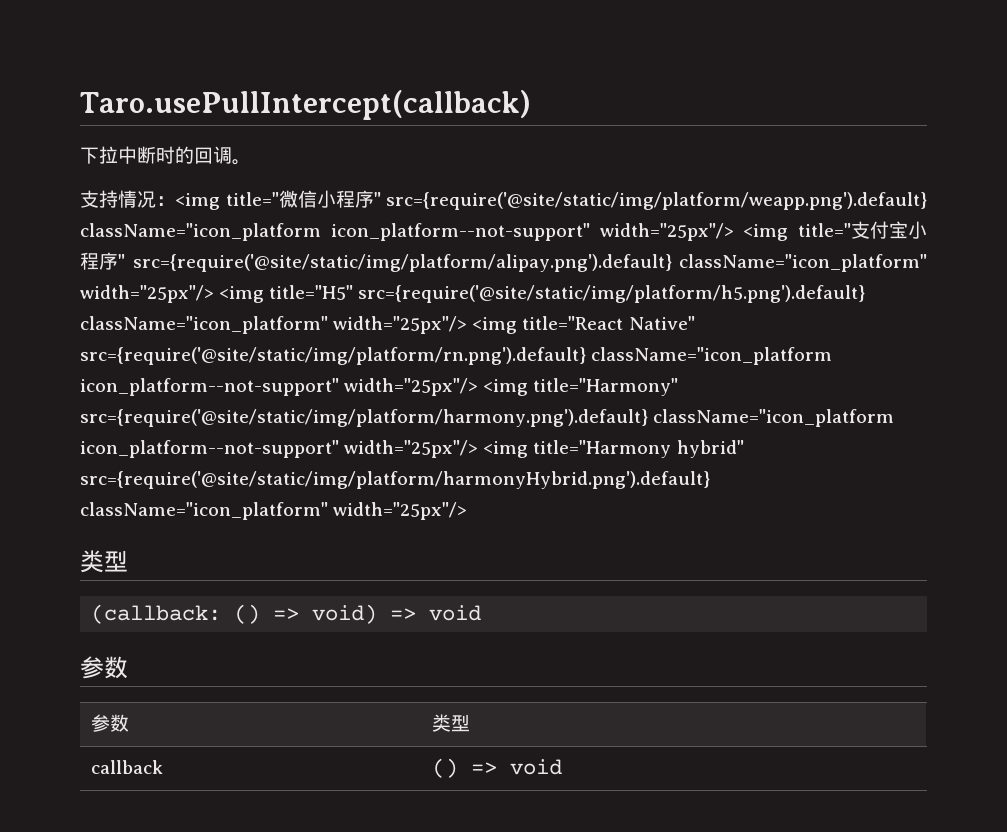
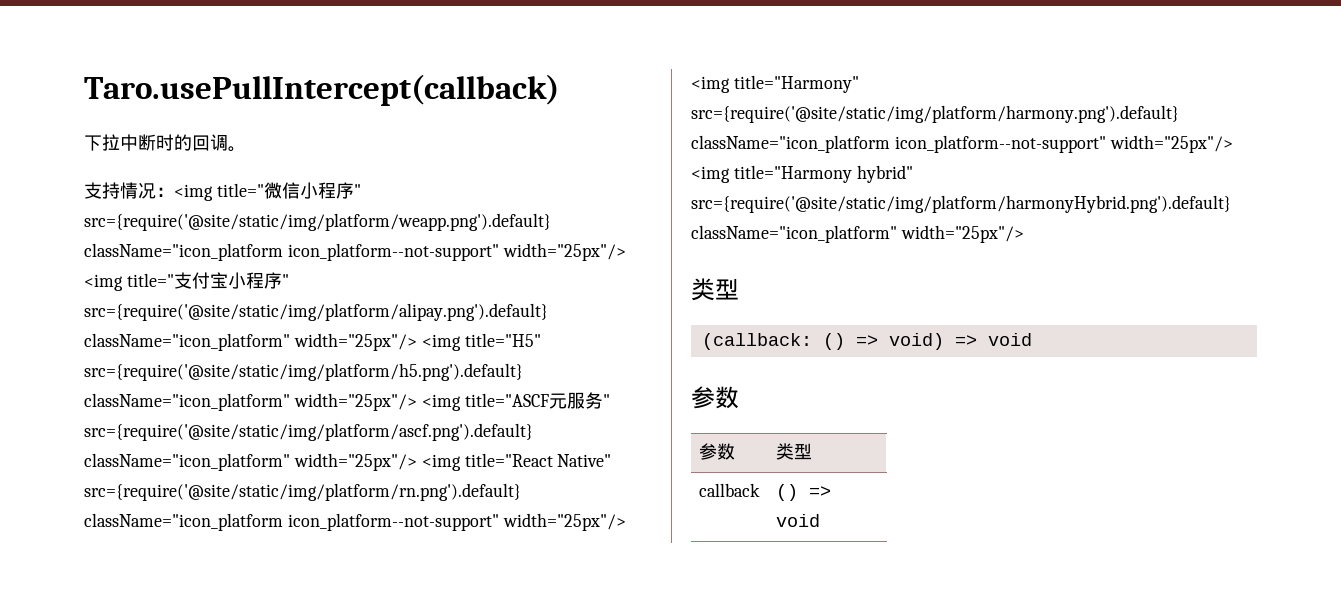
- 支持情况：<img title="微信小程序" src={require('@site/static/img/platform/weapp.png').default} className="icon_platform icon_platform--not-support" width="25px"/> <img title="支付宝小程序" src={require('@site/static/img/platform/alipay.png').default} className="icon_platform" width="25px"/> <img title="H5" src={require('@site/static/img/platform/h5.png').default} className="icon_platform" width="25px"/> <img title="React Native" src={require('@site/static/img/platform/rn.png').default} className="icon_platform icon_platform--not-support" width="25px"/> <img title="Harmony" src={require('@site/static/img/platform/harmony.png').default} className="icon_platform icon_platform--not-support" width="25px"/> <img title="Harmony hybrid" src={require('@site/static/img/platform/harmonyHybrid.png').default} className="icon_platform" width="25px"/>
+ 支持情况：<img title="微信小程序" src={require('@site/static/img/platform/weapp.png').default} className="icon_platform icon_platform--not-support" width="25px"/> <img title="支付宝小程序" src={require('@site/static/img/platform/alipay.png').default} className="icon_platform" width="25px"/> <img title="H5" src={require('@site/static/img/platform/h5.png').default} className="icon_platform" width="25px"/> <img title="ASCF元服务" src={require('@site/static/img/platform/ascf.png').default} className="icon_platform" width="25px"/> <img title="React Native" src={require('@site/static/img/platform/rn.png').default} className="icon_platform icon_platform--not-support" width="25px"/> <img title="Harmony" src={require('@site/static/img/platform/harmony.png').default} className="icon_platform icon_platform--not-support" width="25px"/> <img title="Harmony hybrid" src={require('@site/static/img/platform/harmonyHybrid.png').default} className="icon_platform" width="25px"/>

